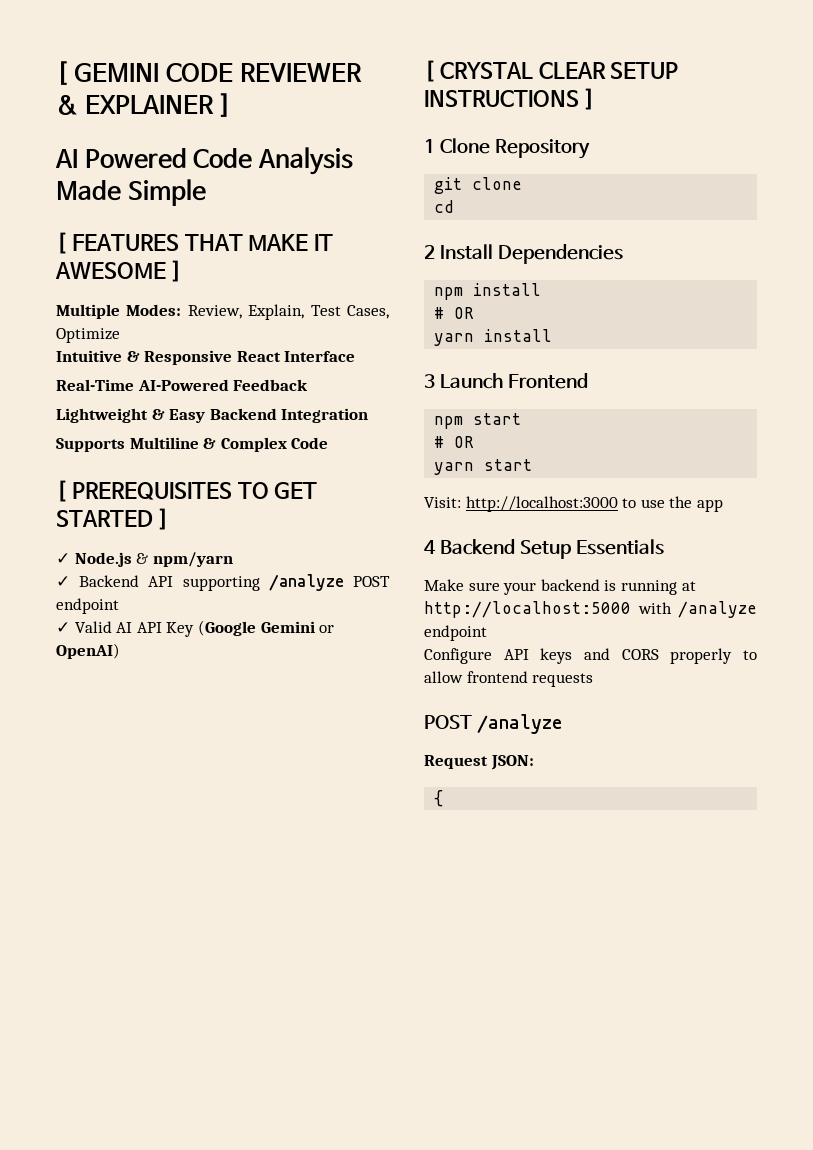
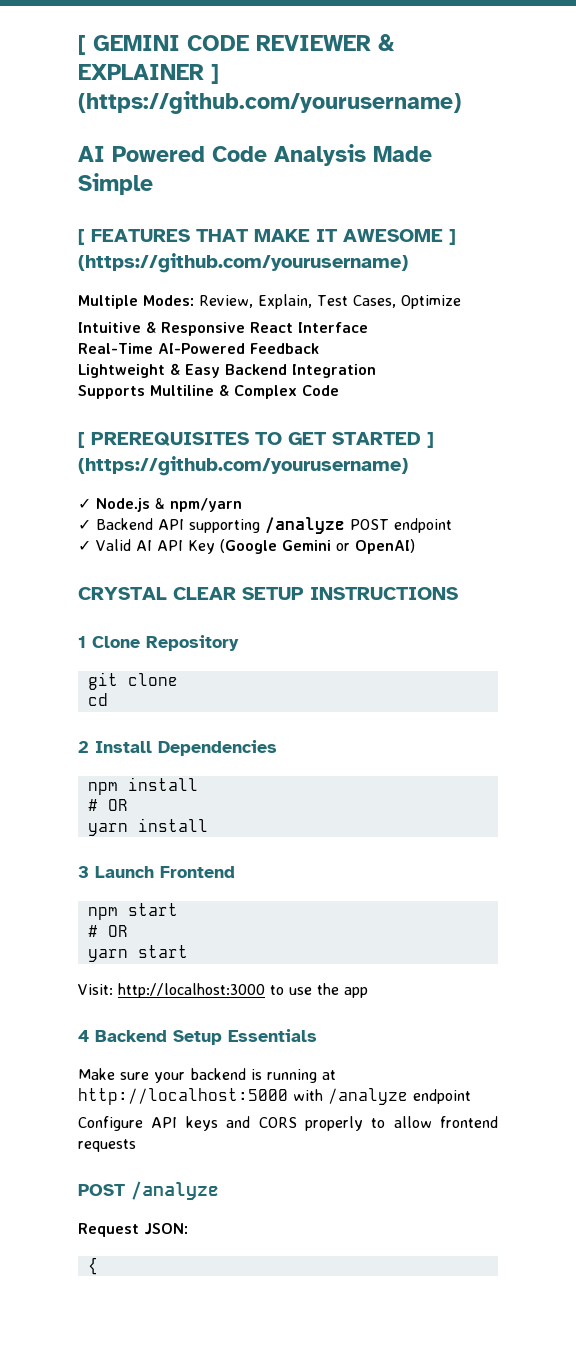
- [ GEMINI CODE REVIEWER & EXPLAINER ]
+ [ GEMINI CODE REVIEWER & EXPLAINER ] (https://github.com/yourusername)
- [ FEATURES THAT MAKE IT AWESOME ]
+ [ FEATURES THAT MAKE IT AWESOME ] (https://github.com/yourusername)
- [ PREREQUISITES TO GET STARTED ]
+ [ PREREQUISITES TO GET STARTED ] (https://github.com/yourusername)
- [ CRYSTAL CLEAR SETUP INSTRUCTIONS ]
+ CRYSTAL CLEAR SETUP INSTRUCTIONS

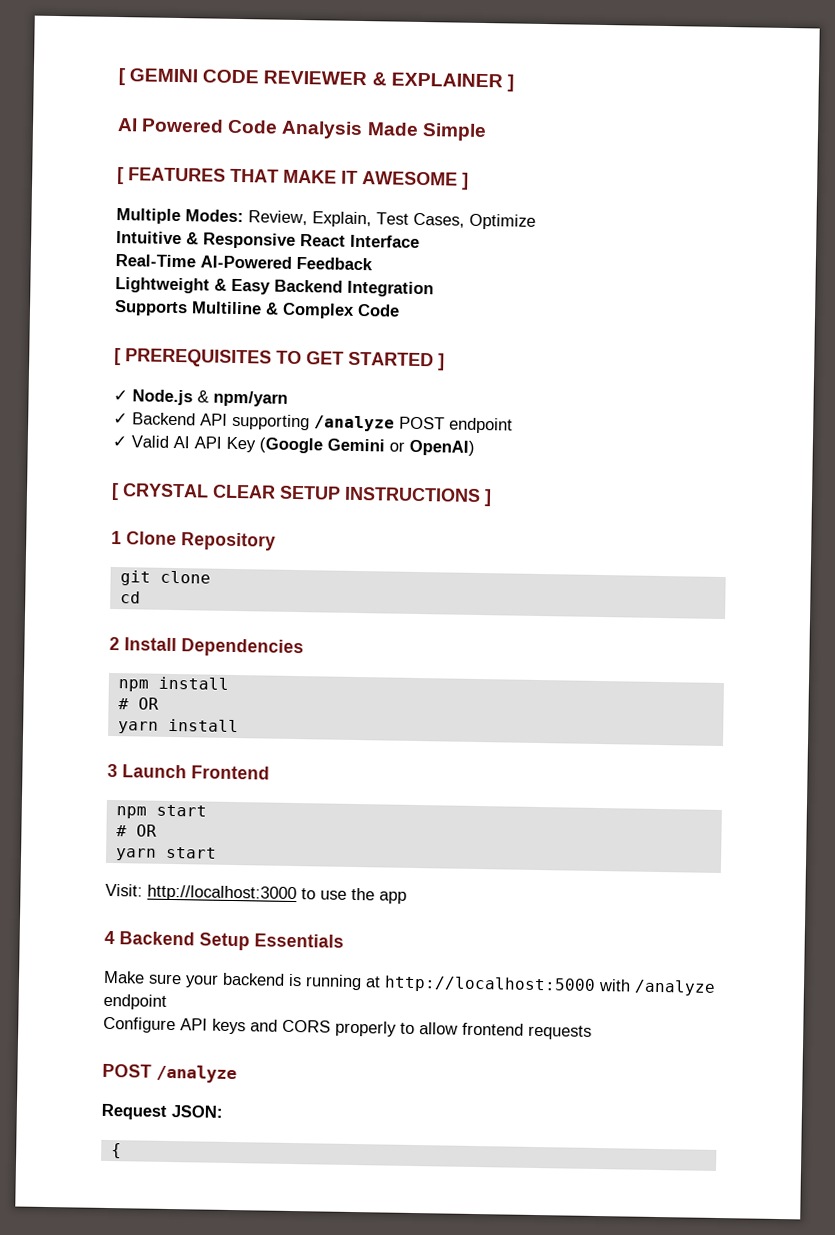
- [ GEMINI CODE REVIEWER & EXPLAINER ] (https://github.com/yourusername)
+ [ GEMINI CODE REVIEWER & EXPLAINER ]
- [ FEATURES THAT MAKE IT AWESOME ] (https://github.com/yourusername)
+ [ FEATURES THAT MAKE IT AWESOME ]
- [ PREREQUISITES TO GET STARTED ] (https://github.com/yourusername)
+ [ PREREQUISITES TO GET STARTED ]
- CRYSTAL CLEAR SETUP INSTRUCTIONS
+ [ CRYSTAL CLEAR SETUP INSTRUCTIONS ]

